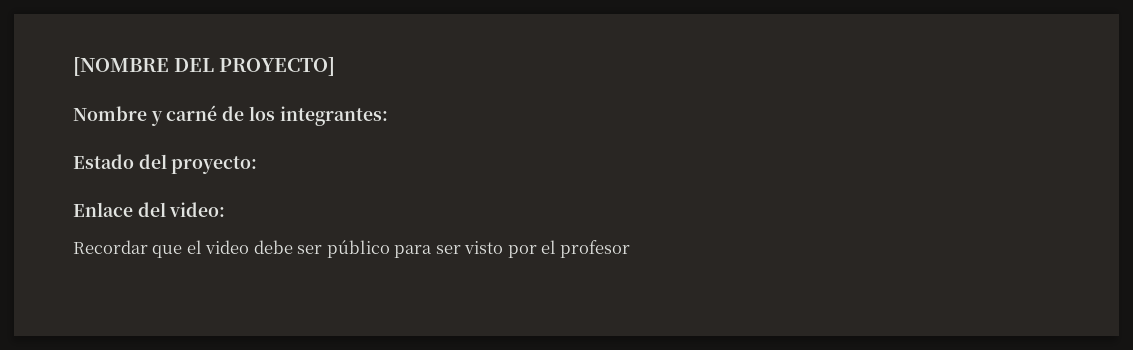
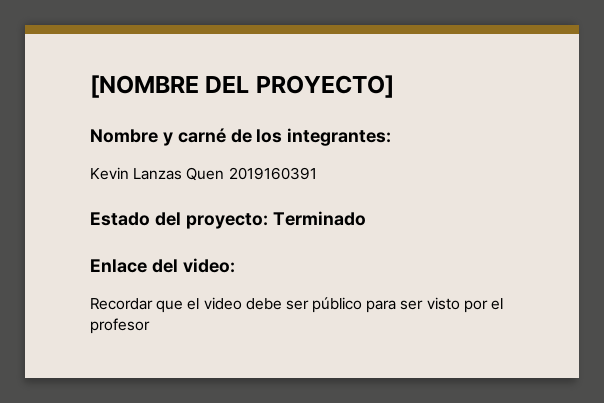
+ Kevin Lanzas Quen 2019160391
- Estado del proyecto:
+ Estado del proyecto: Terminado

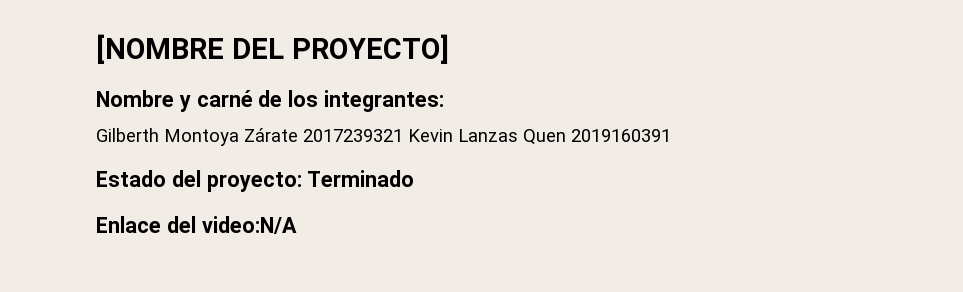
- Kevin Lanzas Quen 2019160391
+ Gilberth Montoya Zárate 2017239321 Kevin Lanzas Quen 2019160391
- Enlace del video:
- Recordar que el video debe ser público para ser visto por el profesor
+ Enlace del video:N/A

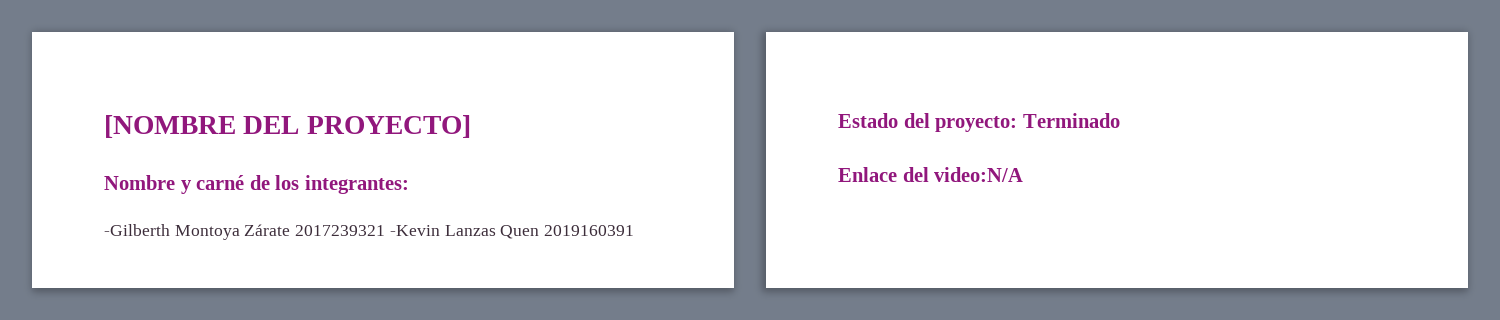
- Gilberth Montoya Zárate 2017239321 Kevin Lanzas Quen 2019160391
+ -Gilberth Montoya Zárate 2017239321 -Kevin Lanzas Quen 2019160391

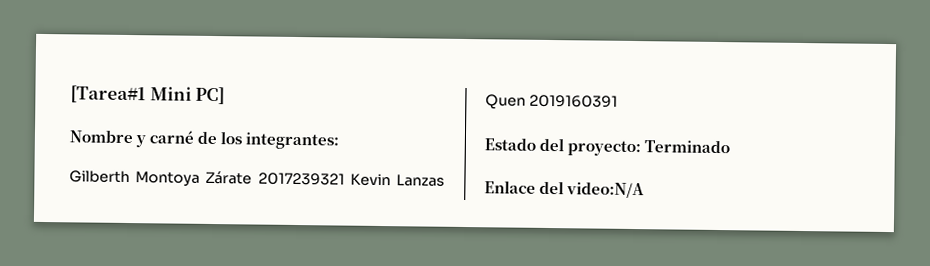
- [NOMBRE DEL PROYECTO]
+ [Tarea#1 Mini PC]
- -Gilberth Montoya Zárate 2017239321 -Kevin Lanzas Quen 2019160391
+ Gilberth Montoya Zárate 2017239321 Kevin Lanzas Quen 2019160391

